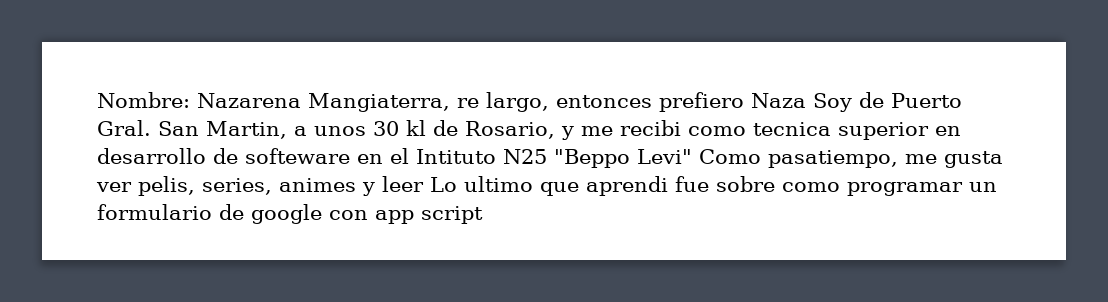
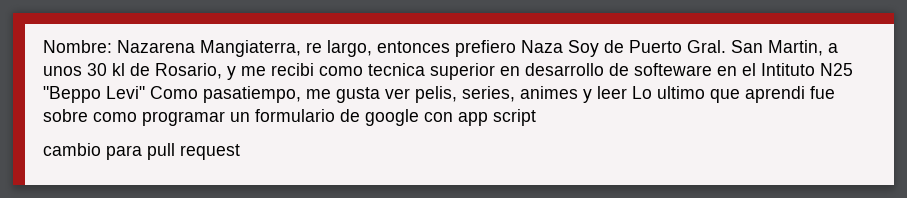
+ cambio para pull request

